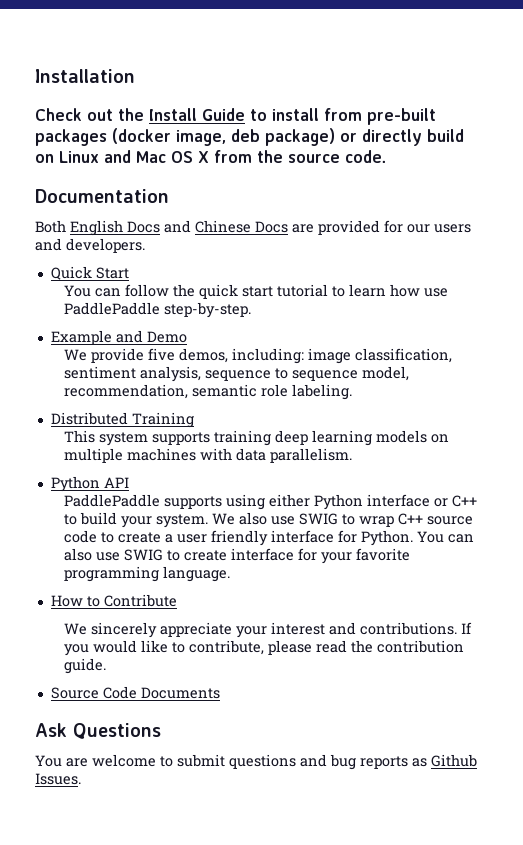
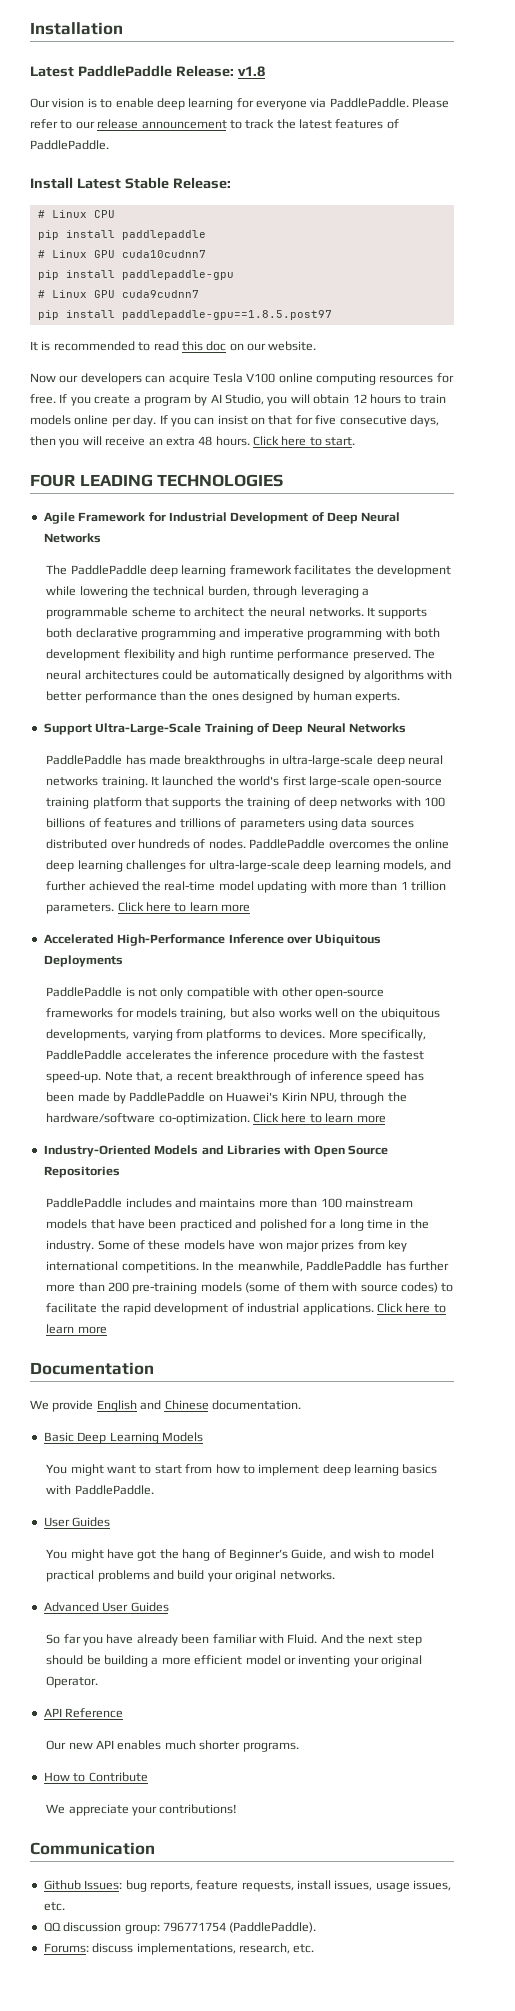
- Check out the Install Guide to install from pre-built packages (docker image, deb package) or directly build on Linux and Mac OS X from the source code.
+ Latest PaddlePaddle Release: v1.8
+ Our vision is to enable deep learning for everyone via PaddlePaddle. Please refer to our release announcement to track the latest features of PaddlePaddle.
+ Install Latest Stable Release:
+ # Linux CPU
+ pip install paddlepaddle
+ # Linux GPU cuda10cudnn7
+ pip install paddlepaddle-gpu
+ # Linux GPU cuda9cudnn7
+ pip install paddlepaddle-gpu==1.8.5.post97
+ It is recommended to read this doc on our website.
+ Now our developers can acquire Tesla V100 online computing resources for free. If you create a program by AI Studio, you will obtain 12 hours to train models online per day. If you can insist on that for five consecutive days, then you will receive an extra 48 hours. Click here to start.
+ FOUR LEADING TECHNOLOGIES
+ Agile Framework for Industrial Development of Deep Neural Networks
+ The PaddlePaddle deep learning framework facilitates the development while lowering the technical burden, through leveraging a programmable scheme to architect the neural networks. It supports both declarative programming and imperative programming with both development flexibility and high runtime performance preserved. The neural architectures could be automatically designed by algorithms with better performance than the ones designed by human experts.
+ Support Ultra-Large-Scale Training of Deep Neural Networks
+ PaddlePaddle has made breakthroughs in ultra-large-scale deep neural networks training. It launched the world's first large-scale open-source training platform that supports the training of deep networks with 100 billions of features and trillions of parameters using data sources distributed over hundreds of nodes. PaddlePaddle overcomes the online deep learning challenges for ultra-large-scale deep learning models, and further achieved the real-time model updating with more than 1 trillion parameters. Click here to learn more
+ Accelerated High-Performance Inference over Ubiquitous Deployments
+ PaddlePaddle is not only compatible with other open-source frameworks for models training, but also works well on the ubiquitous developments, varying from platforms to devices. More specifically, PaddlePaddle accelerates the inference procedure with the fastest speed-up. Note that, a recent breakthrough of inference speed has been made by PaddlePaddle on Huawei's Kirin NPU, through the hardware/software co-optimization. Click here to learn more
+ Industry-Oriented Models and Libraries with Open Source Repositories
+ PaddlePaddle includes and maintains more than 100 mainstream models that have been practiced and polished for a long time in the industry. Some of these models have won major prizes from key international competitions. In the meanwhile, PaddlePaddle has further more than 200 pre-training models (some of them with source codes) to facilitate the rapid development of industrial applications. Click here to learn more
  Documentation
- Both English Docs and Chinese Docs are provided for our users and developers.
- Quick Start
- You can follow the quick start tutorial to learn how use PaddlePaddle step-by-step.
- Example and Demo
- We provide five demos, including: image classification, sentiment analysis, sequence to sequence model, recommendation, semantic role labeling.
- Distributed Training
- This system supports training deep learning models on multiple machines with data parallelism.
- Python API
- PaddlePaddle supports using either Python interface or C++ to build your system. We also use SWIG to wrap C++ source code to create a user friendly interface for Python. You can also use SWIG to create interface for your favorite programming language.
+ We provide English and Chinese documentation.
+ Basic Deep Learning Models
+ You might want to start from how to implement deep learning basics with PaddlePaddle.
+ User Guides
+ You might have got the hang of Beginner’s Guide, and wish to model practical problems and build your original networks.
+ Advanced User Guides
+ So far you have already been familiar with Fluid. And the next step should be building a more efficient model or inventing your original Operator.
+ API Reference
+ Our new API enables much shorter programs.
- We sincerely appreciate your interest and contributions. If you would like to contribute, please read the contribution guide.
- Source Code Documents
- Ask Questions
- You are welcome to submit questions and bug reports as Github Issues.
+ We appreciate your contributions!
+ Communication
+ Github Issues: bug reports, feature requests, install issues, usage issues, etc.
+ QQ discussion group: 796771754 (PaddlePaddle).
+ Forums: discuss implementations, research, etc.

